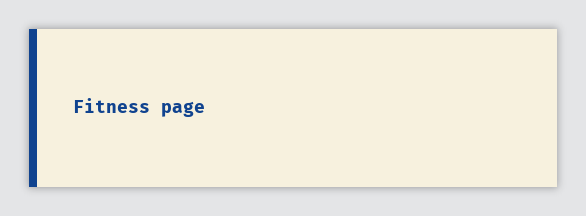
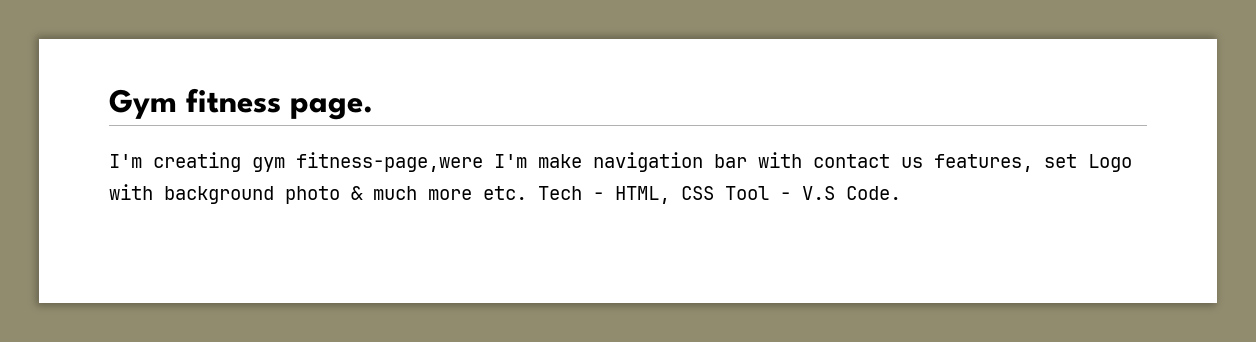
- Fitness page
+ Gym fitness page.
+ I'm creating gym fitness-page,were I'm make navigation bar with contact us features, set Logo with background photo & much more etc. Tech - HTML, CSS Tool - V.S Code.

